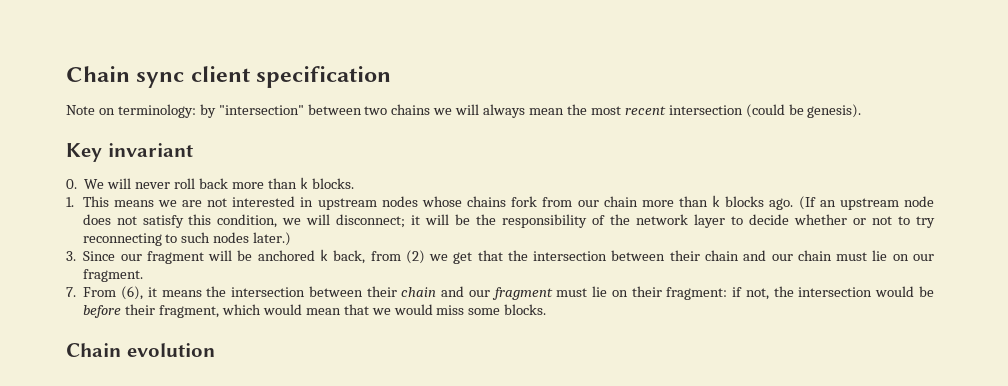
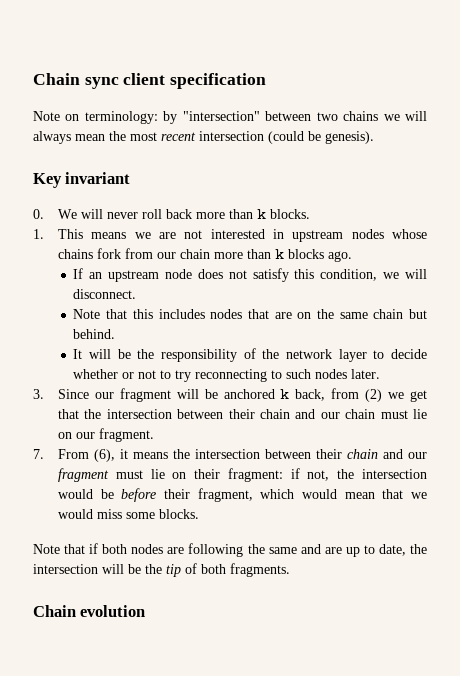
- 1. This means we are not interested in upstream nodes whose chains fork from our chain more than k blocks ago. (If an upstream node does not satisfy this condition, we will disconnect; it will be the responsibility of the network layer to decide whether or not to try reconnecting to such nodes later.)
+ 1. This means we are not interested in upstream nodes whose chains fork from our chain more than k blocks ago.
+ If an upstream node does not satisfy this condition, we will disconnect.
+ Note that this includes nodes that are on the same chain but behind.
+ It will be the responsibility of the network layer to decide whether or not to try reconnecting to such nodes later.
+ Note that if both nodes are following the same and are up to date, the intersection will be the tip of both fragments.

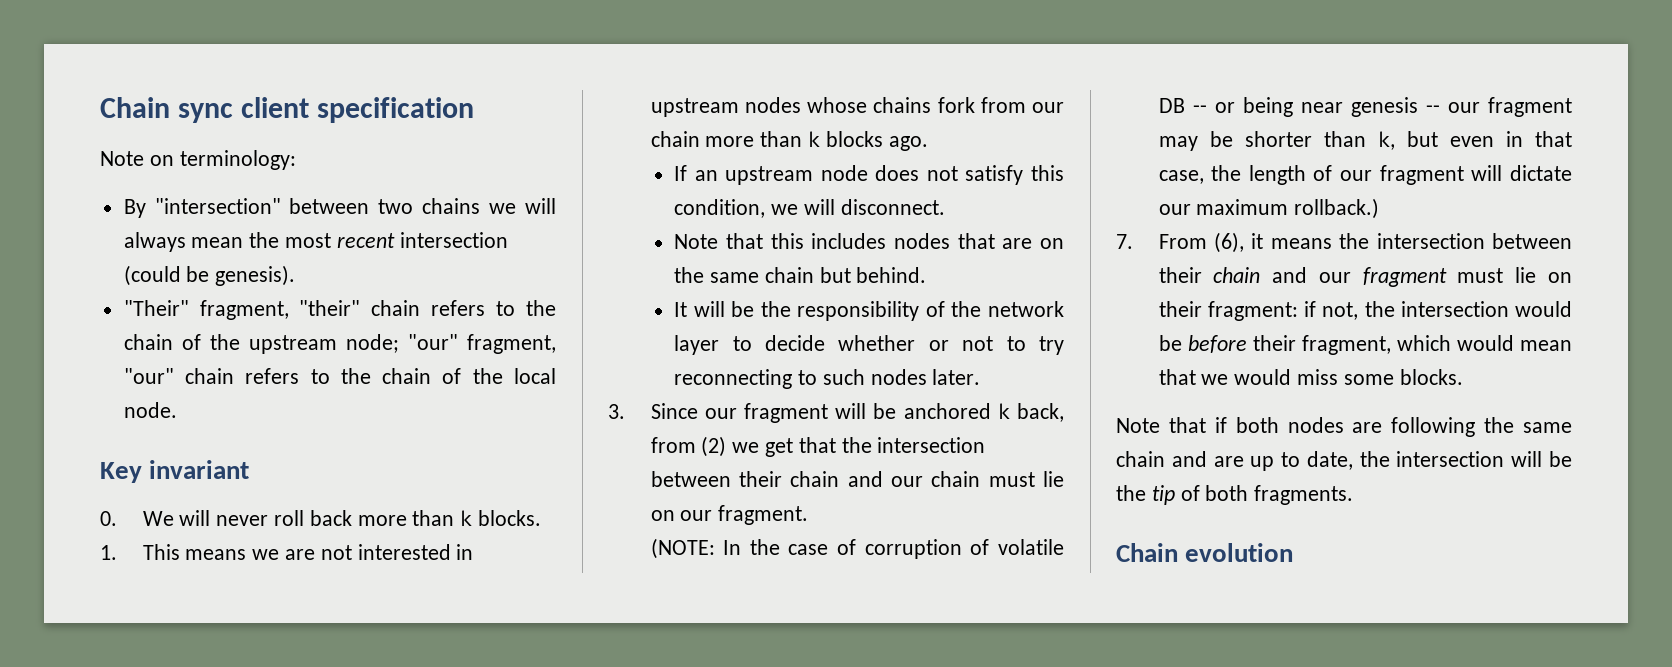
- Note on terminology: by "intersection" between two chains we will always mean the most recent intersection (could be genesis).
+ Note on terminology:
+ By "intersection" between two chains we will always mean the most recent intersection (could be genesis).
+ "Their" fragment, "their" chain refers to the chain of the upstream node; "our" fragment, "our" chain refers to the chain of the local node.
+ (NOTE: In the case of corruption of volatile DB -- or being near genesis -- our fragment may be shorter than k, but even in that case, the length of our fragment will dictate our maximum rollback.)
- Note that if both nodes are following the same and are up to date, the intersection will be the tip of both fragments.
+ Note that if both nodes are following the same chain and are up to date, the intersection will be the tip of both fragments.

